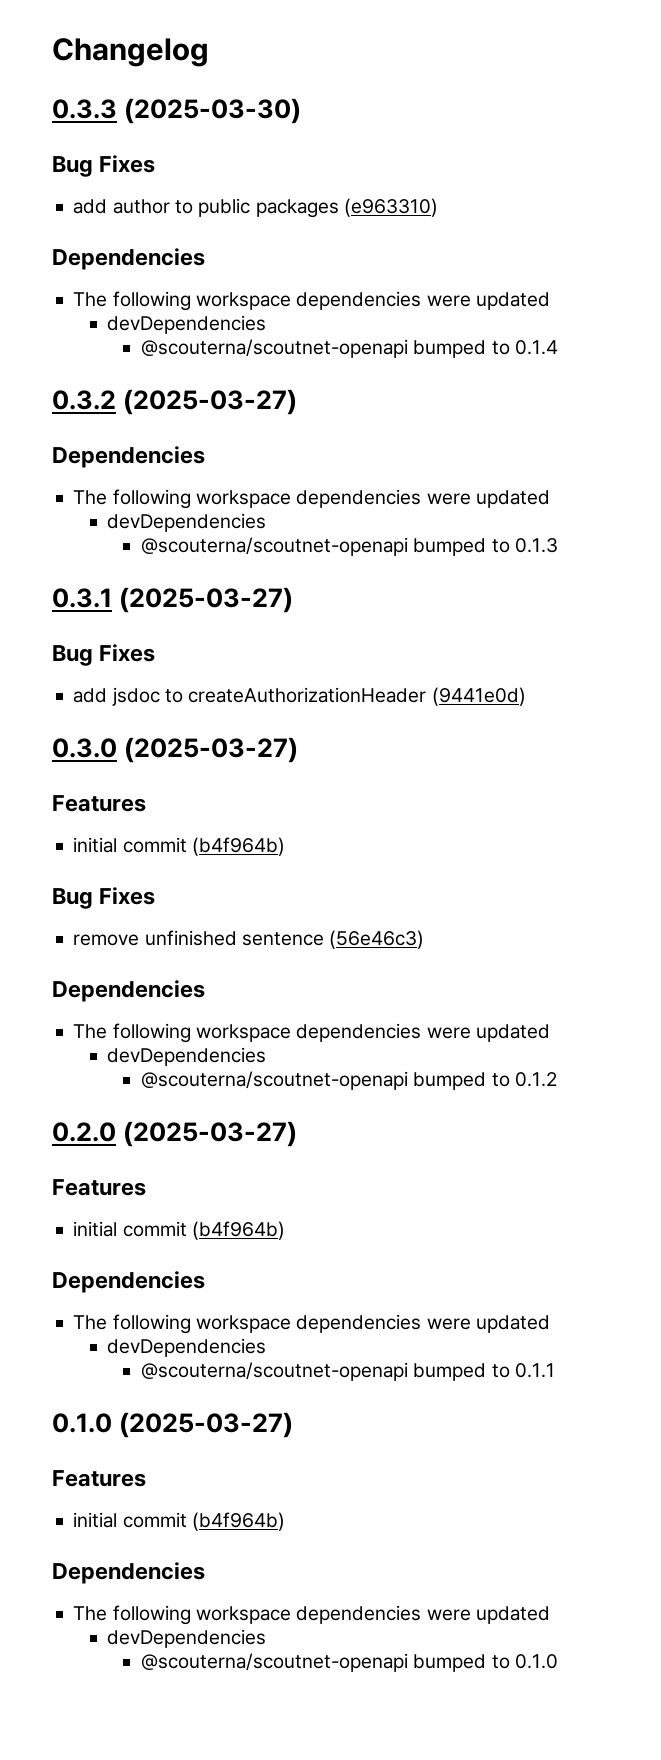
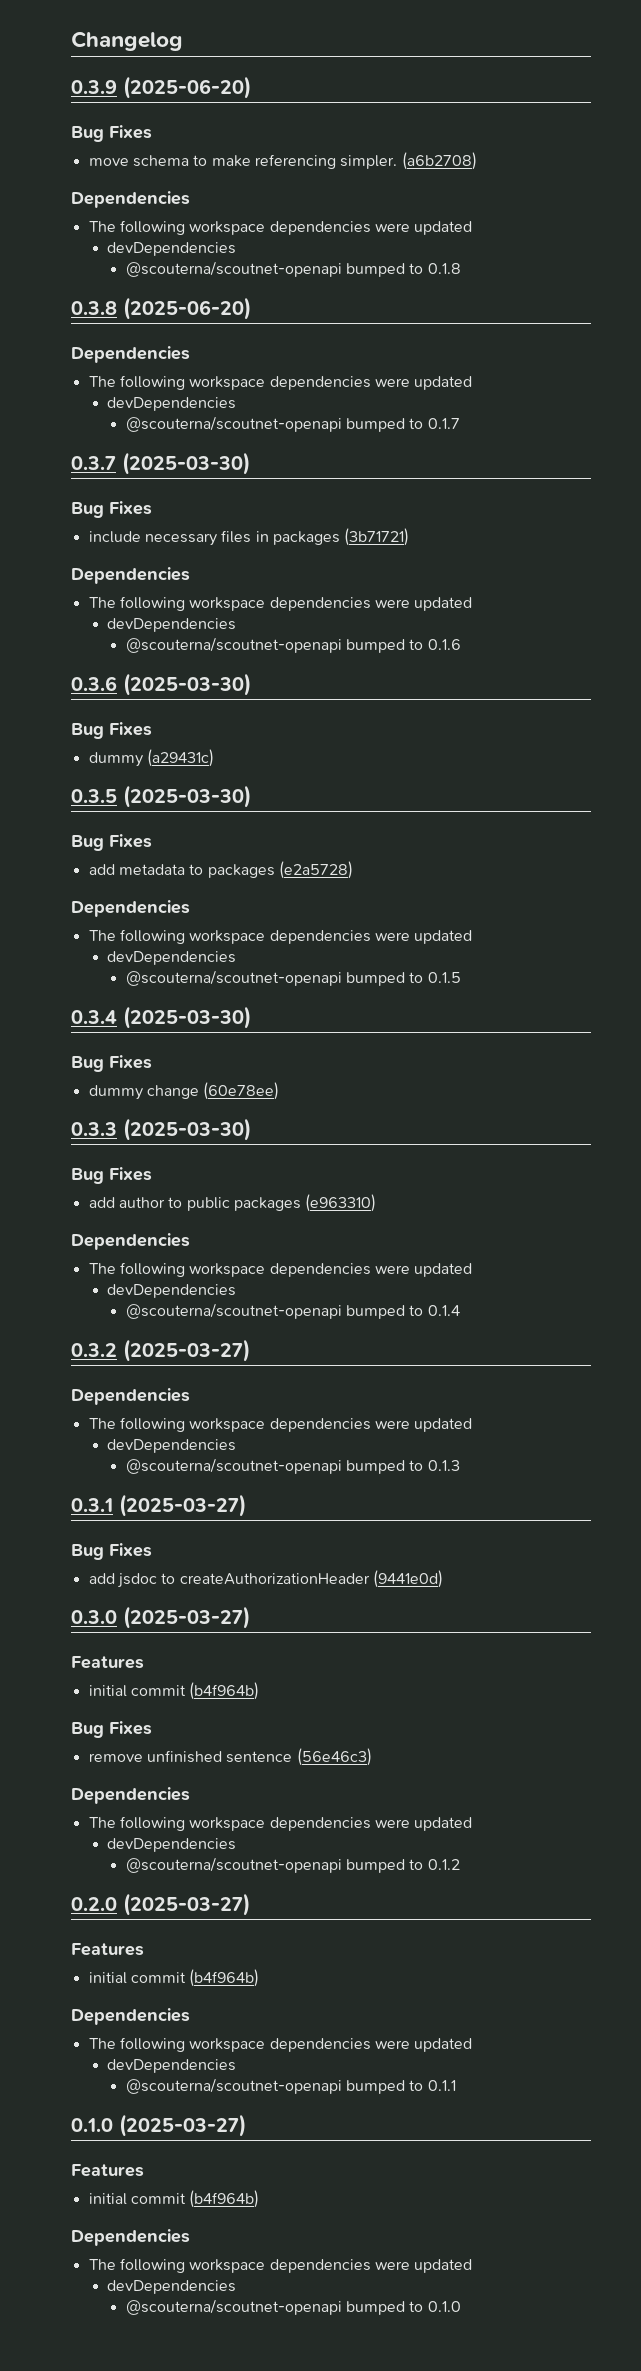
+ 0.3.9 (2025-06-20)
+ Bug Fixes
+ move schema to make referencing simpler. (a6b2708)
+ Dependencies
+ The following workspace dependencies were updated
+ devDependencies
+ @scouterna/scoutnet-openapi bumped to 0.1.8
+ 0.3.8 (2025-06-20)
+ Dependencies
+ The following workspace dependencies were updated
+ devDependencies
+ @scouterna/scoutnet-openapi bumped to 0.1.7
+ 0.3.7 (2025-03-30)
+ Bug Fixes
+ include necessary files in packages (3b71721)
+ Dependencies
+ The following workspace dependencies were updated
+ devDependencies
+ @scouterna/scoutnet-openapi bumped to 0.1.6
+ 0.3.6 (2025-03-30)
+ Bug Fixes
+ dummy (a29431c)
+ 0.3.5 (2025-03-30)
+ Bug Fixes
+ add metadata to packages (e2a5728)
+ Dependencies
+ The following workspace dependencies were updated
+ devDependencies
+ @scouterna/scoutnet-openapi bumped to 0.1.5
+ 0.3.4 (2025-03-30)
+ Bug Fixes
+ dummy change (60e78ee)

